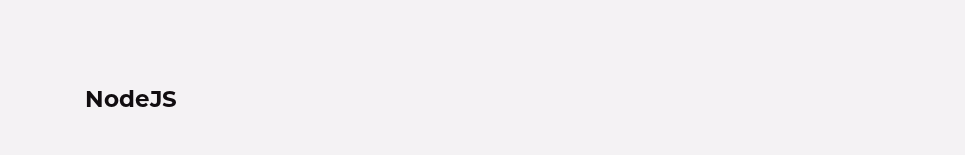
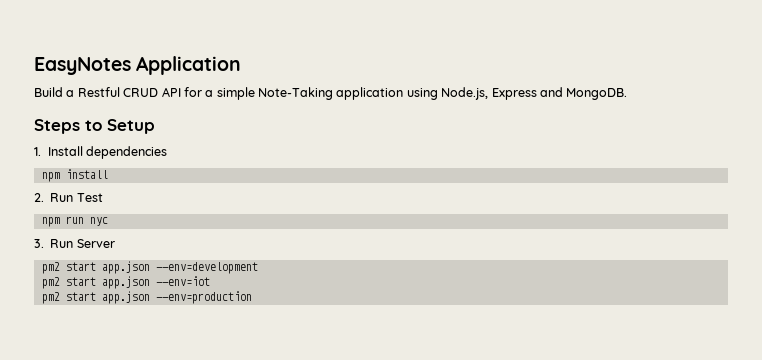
- NodeJS
+ EasyNotes Application
+ Build a Restful CRUD API for a simple Note-Taking application using Node.js, Express and MongoDB.
+ Steps to Setup
+ 1. Install dependencies
+ npm install
+ 2. Run Test
+ npm run nyc
+ 3. Run Server
+ pm2 start app.json --env=development
+ pm2 start app.json --env=iot
+ pm2 start app.json --env=production

